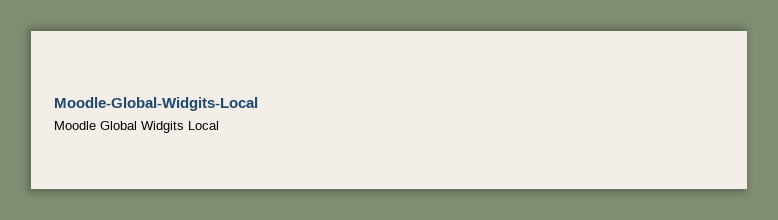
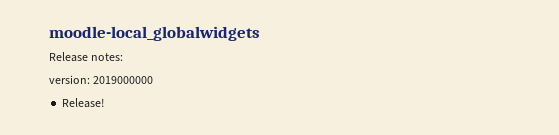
- Moodle-Global-Widgits-Local
- Moodle Global Widgits Local
+ moodle-local_globalwidgets
+ Release notes:
+ version: 2019000000
+ Release!

